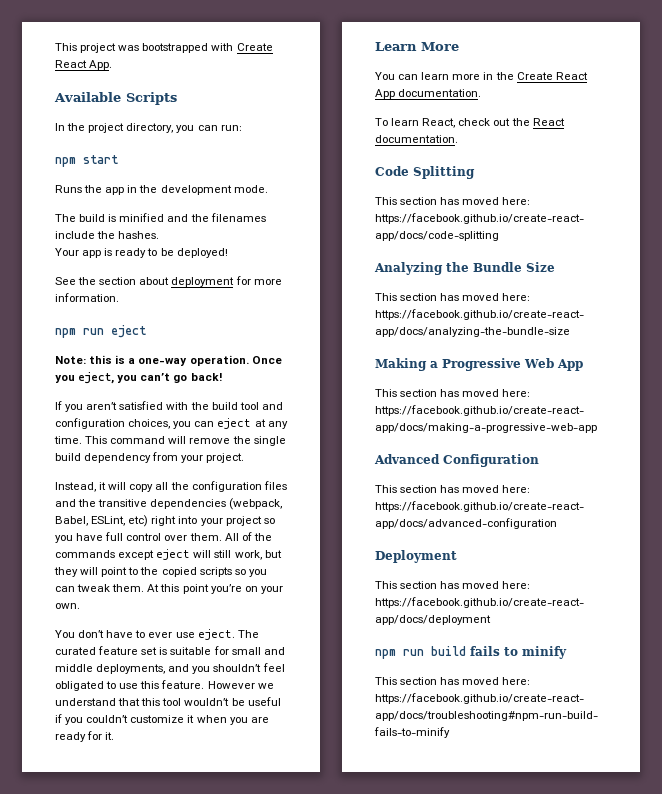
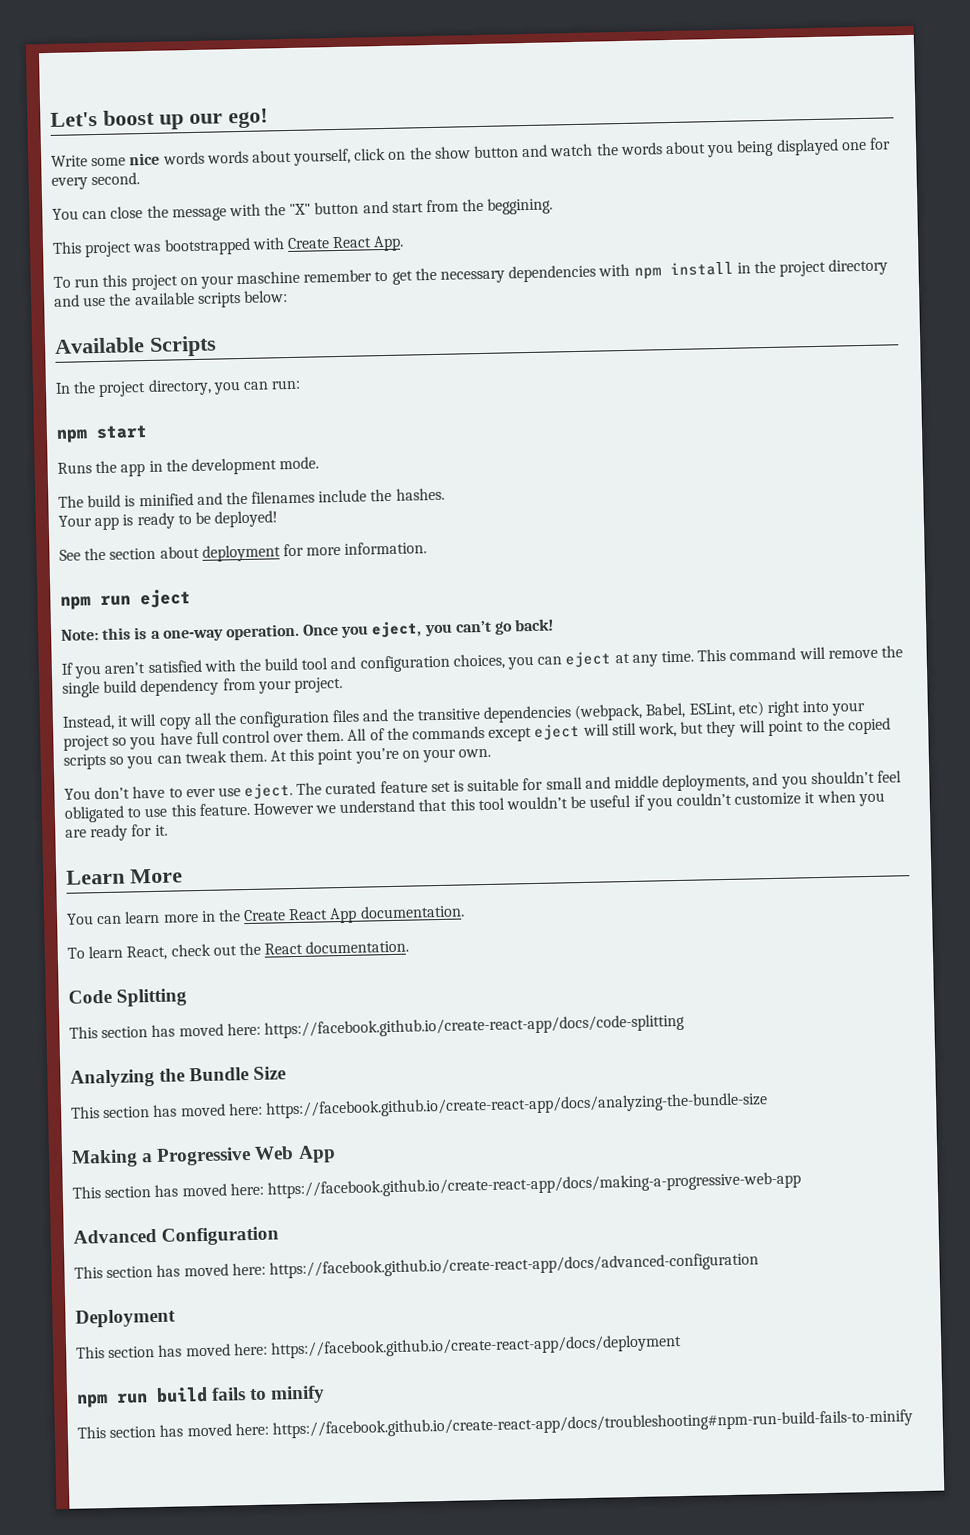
+ Let's boost up our ego!
+ Write some nice words words about yourself, click on the show button and watch the words about you being displayed one for every second.
+ You can close the message with the "X" button and start from the beggining.
+ To run this project on your maschine remember to get the necessary dependencies with npm install in the project directory and use the available scripts below:

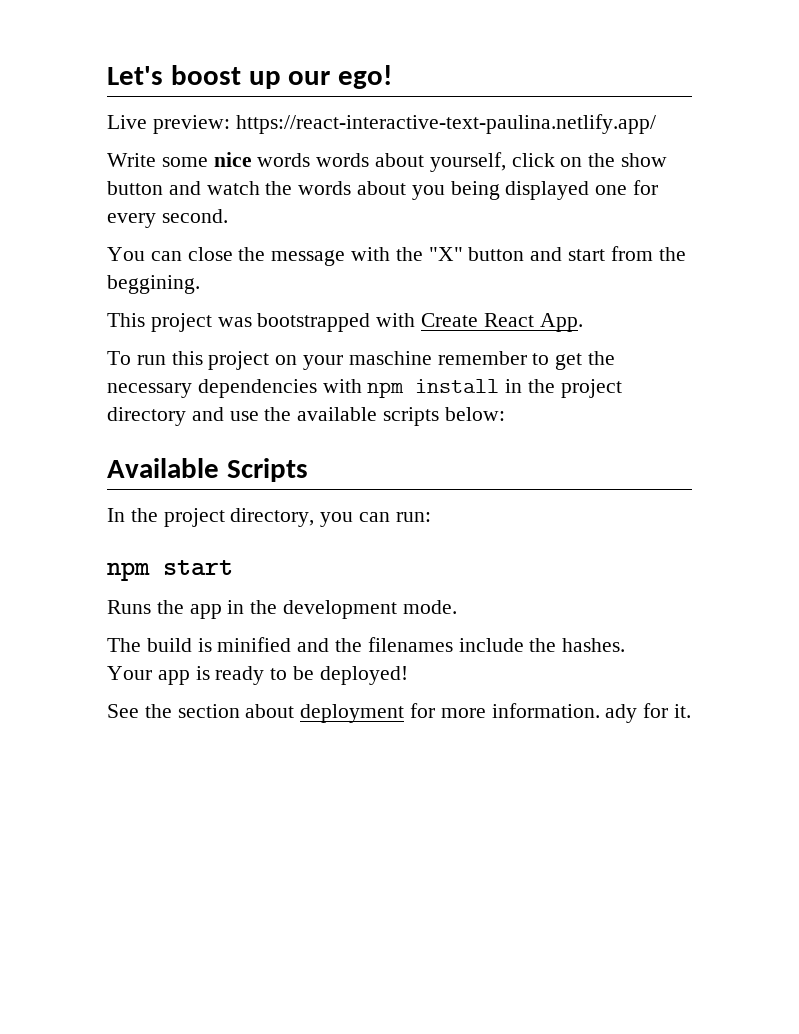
+ Live preview: https://react-interactive-text-paulina.netlify.app/
- See the section about deployment for more information.
- npm run eject
- Note: this is a one-way operation. Once you eject, you can’t go back!
- If you aren’t satisfied with the build tool and configuration choices, you can eject at any time. This command will remove the single build dependency from your project.
- Instead, it will copy all the configuration files and the transitive dependencies (webpack, Babel, ESLint, etc) right into your project so you have full control over them. All of the commands except eject will still work, but they will point to the copied scripts so you can tweak them. At this point you’re on your own.
- You don’t have to ever use eject. The curated feature set is suitable for small and middle deployments, and you shouldn’t feel obligated to use this feature. However we understand that this tool wouldn’t be useful if you couldn’t customize it when you are ready for it.
- Learn More
- You can learn more in the Create React App documentation.
- To learn React, check out the React documentation.
- Code Splitting
- This section has moved here: https://facebook.github.io/create-react-app/docs/code-splitting
- Analyzing the Bundle Size
- This section has moved here: https://facebook.github.io/create-react-app/docs/analyzing-the-bundle-size
- Making a Progressive Web App
- This section has moved here: https://facebook.github.io/create-react-app/docs/making-a-progressive-web-app
- Advanced Configuration
- This section has moved here: https://facebook.github.io/create-react-app/docs/advanced-configuration
- Deployment
- This section has moved here: https://facebook.github.io/create-react-app/docs/deployment
- npm run build fails to minify
- This section has moved here: https://facebook.github.io/create-react-app/docs/troubleshooting#npm-run-build-fails-to-minify
+ See the section about deployment for more information. ady for it.

